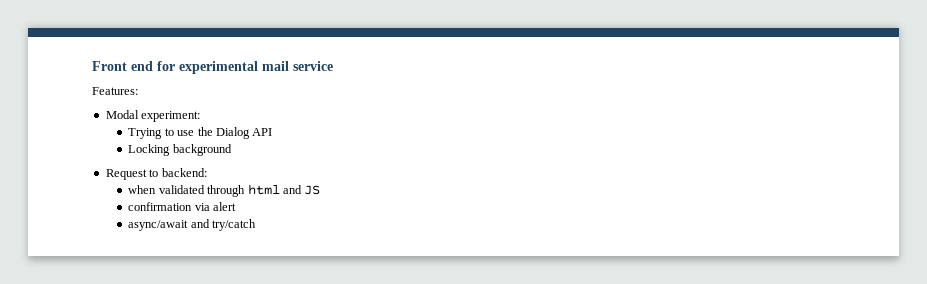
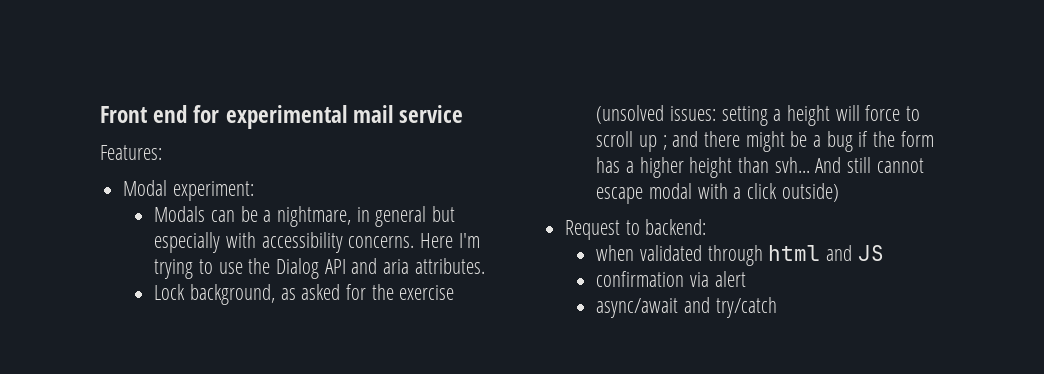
- Trying to use the Dialog API
- Locking background
+ Modals can be a nightmare, in general but especially with accessibility concerns. Here I'm trying to use the Dialog API and aria attributes.
+ Lock background, as asked for the exercise (unsolved issues: setting a height will force to scroll up ; and there might be a bug if the form has a higher height than svh... And still cannot escape modal with a click outside)

